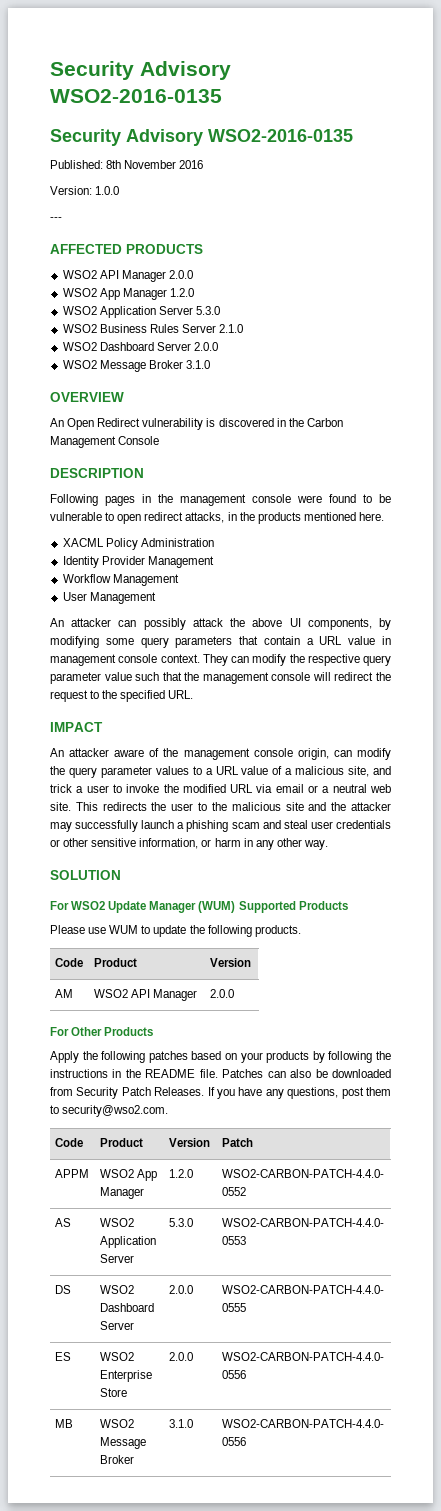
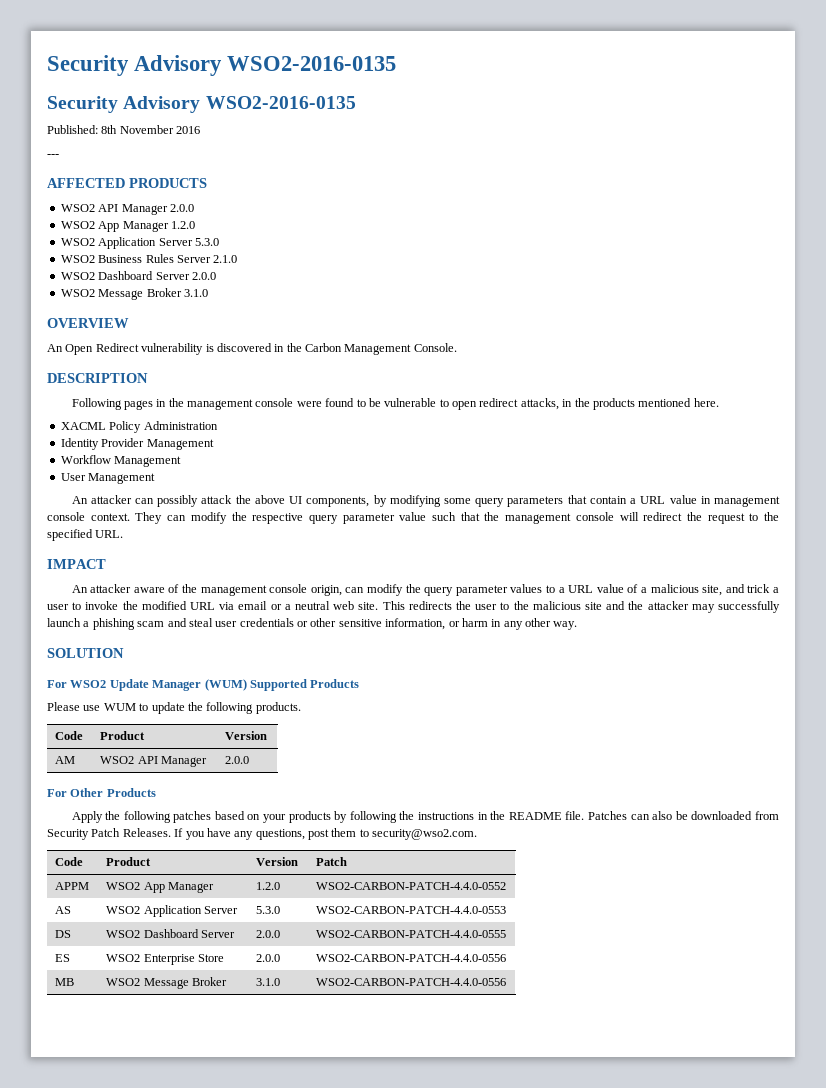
- Version: 1.0.0
- An Open Redirect vulnerability is discovered in the Carbon Management Console
+ An Open Redirect vulnerability is discovered in the Carbon Management Console.

